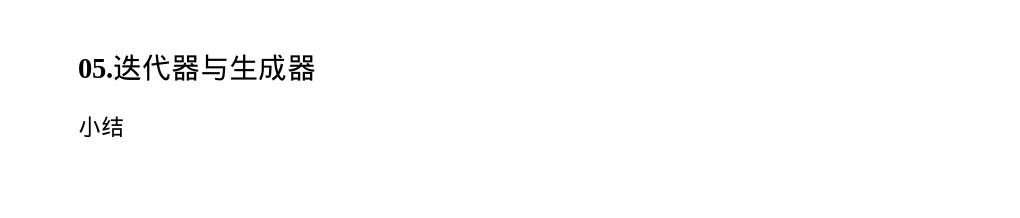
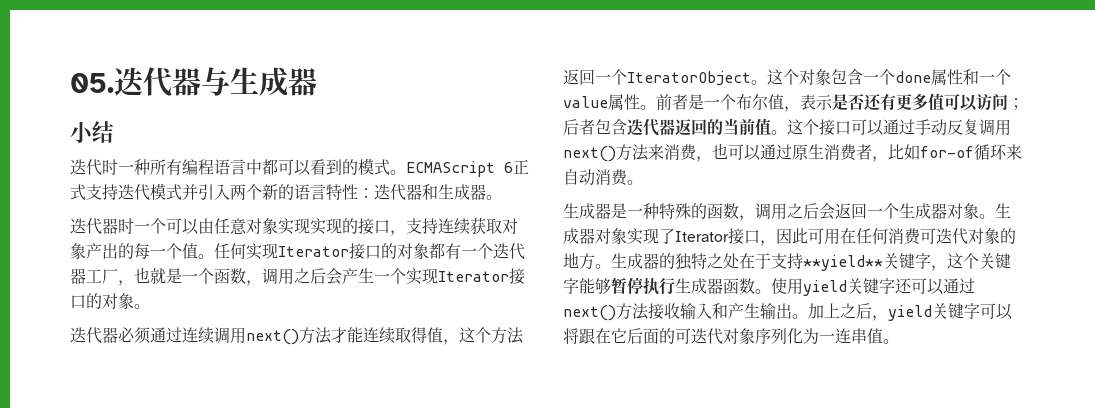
+ 迭代时一种所有编程语言中都可以看到的模式。ECMAScript 6正式支持迭代模式并引入两个新的语言特性：迭代器和生成器。
+ 迭代器时一个可以由任意对象实现实现的接口，支持连续获取对象产出的每一个值。任何实现Iterator接口的对象都有一个迭代器工厂，也就是一个函数，调用之后会产生一个实现Iterator接口的对象。
+ 迭代器必须通过连续调用next()方法才能连续取得值，这个方法返回一个IteratorObject。这个对象包含一个done属性和一个value属性。前者是一个布尔值，表示是否还有更多值可以访问；后者包含迭代器返回的当前值。这个接口可以通过手动反复调用next()方法来消费，也可以通过原生消费者，比如for-of循环来自动消费。
+ 生成器是一种特殊的函数，调用之后会返回一个生成器对象。生成器对象实现了Iterator接口，因此可用在任何消费可迭代对象的地方。生成器的独特之处在于支持**yield**关键字，这个关键字能够暂停执行生成器函数。使用yield关键字还可以通过next()方法接收输入和产生输出。加上之后，yield关键字可以将跟在它后面的可迭代对象序列化为一连串值。

